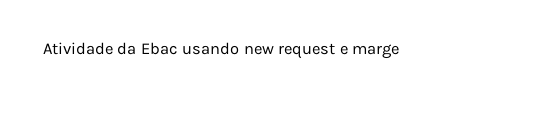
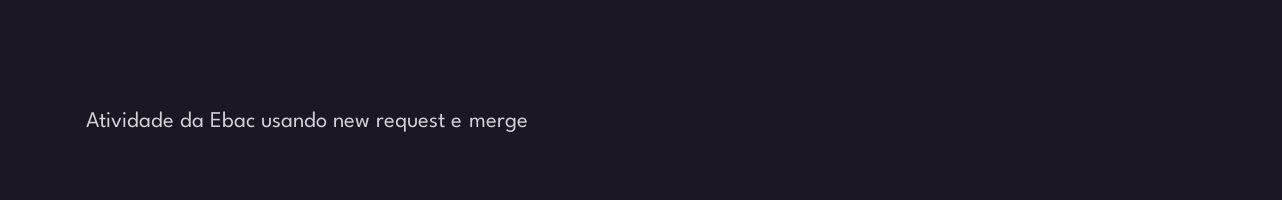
- Atividade da Ebac usando new request e marge
+ Atividade da Ebac usando new request e merge

